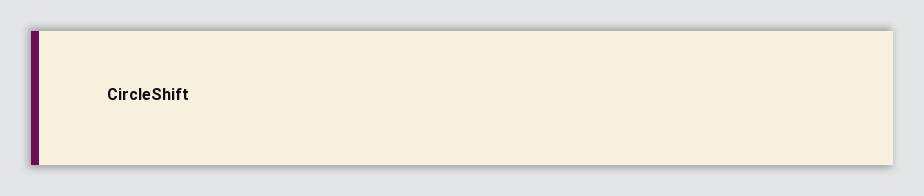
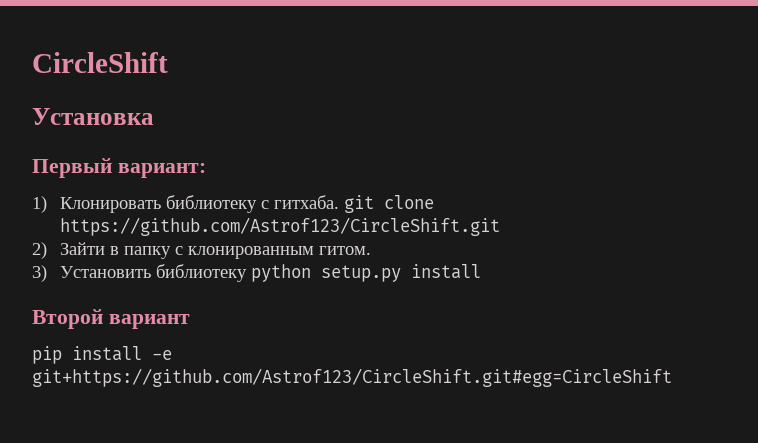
+ Установка
+ Первый вариант:
+ 1) Клонировать библиотеку с гитхаба. git clone https://github.com/Astrof123/CircleShift.git
+ 2) Зайти в папку с клонированным гитом.
+ 3) Установить библиотеку python setup.py install
+ Второй вариант
+ pip install -e git+https://github.com/Astrof123/CircleShift.git#egg=CircleShift

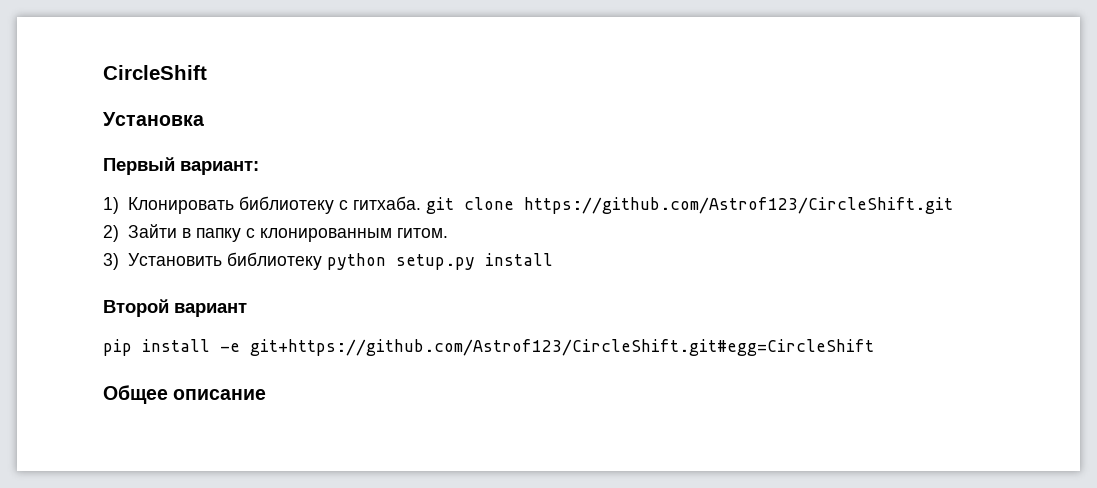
+ Общее описание

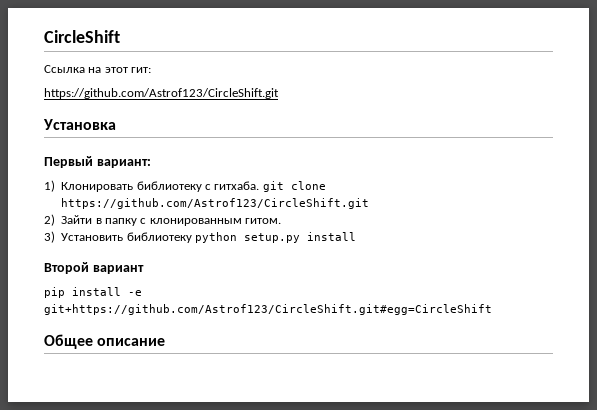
+ Ссылка на этот гит:
+ https://github.com/Astrof123/CircleShift.git

